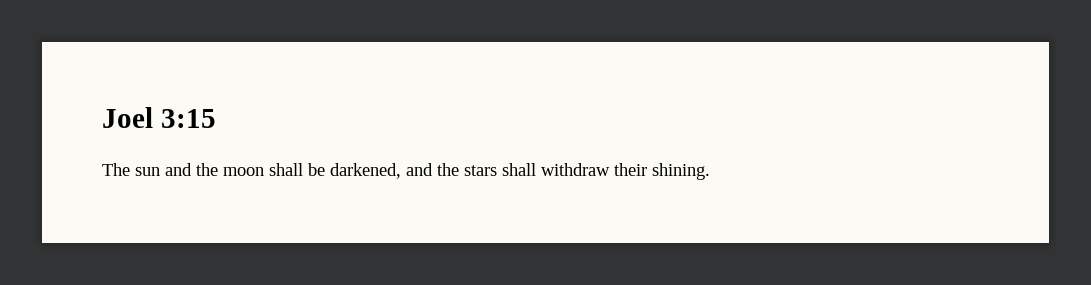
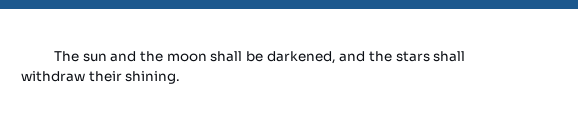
- Joel 3:15

